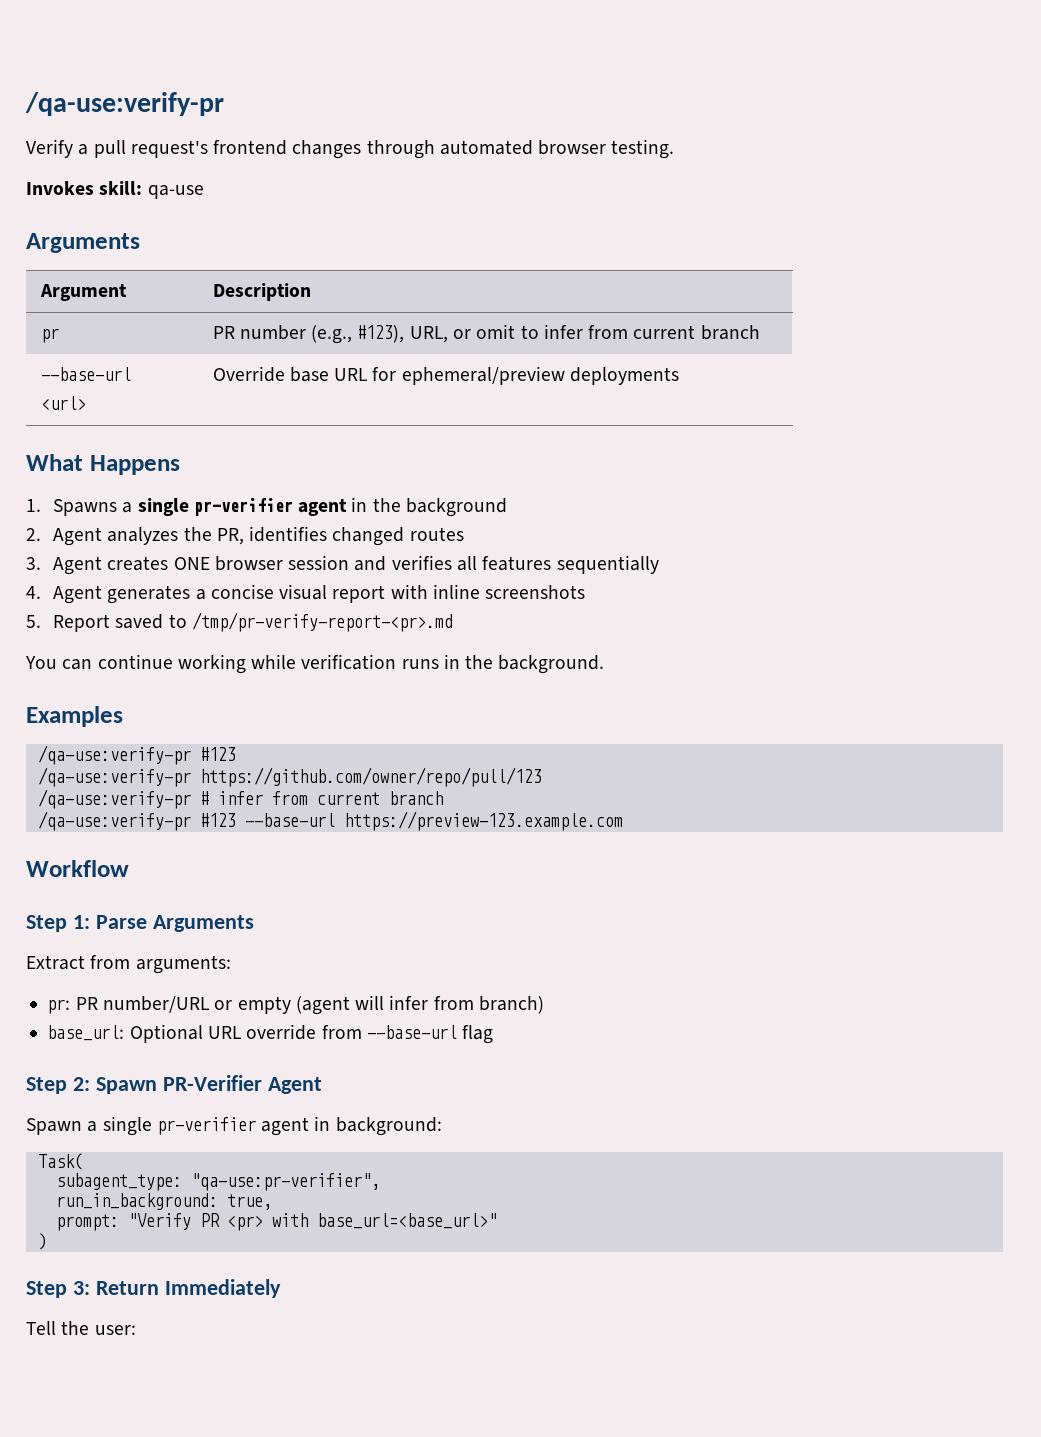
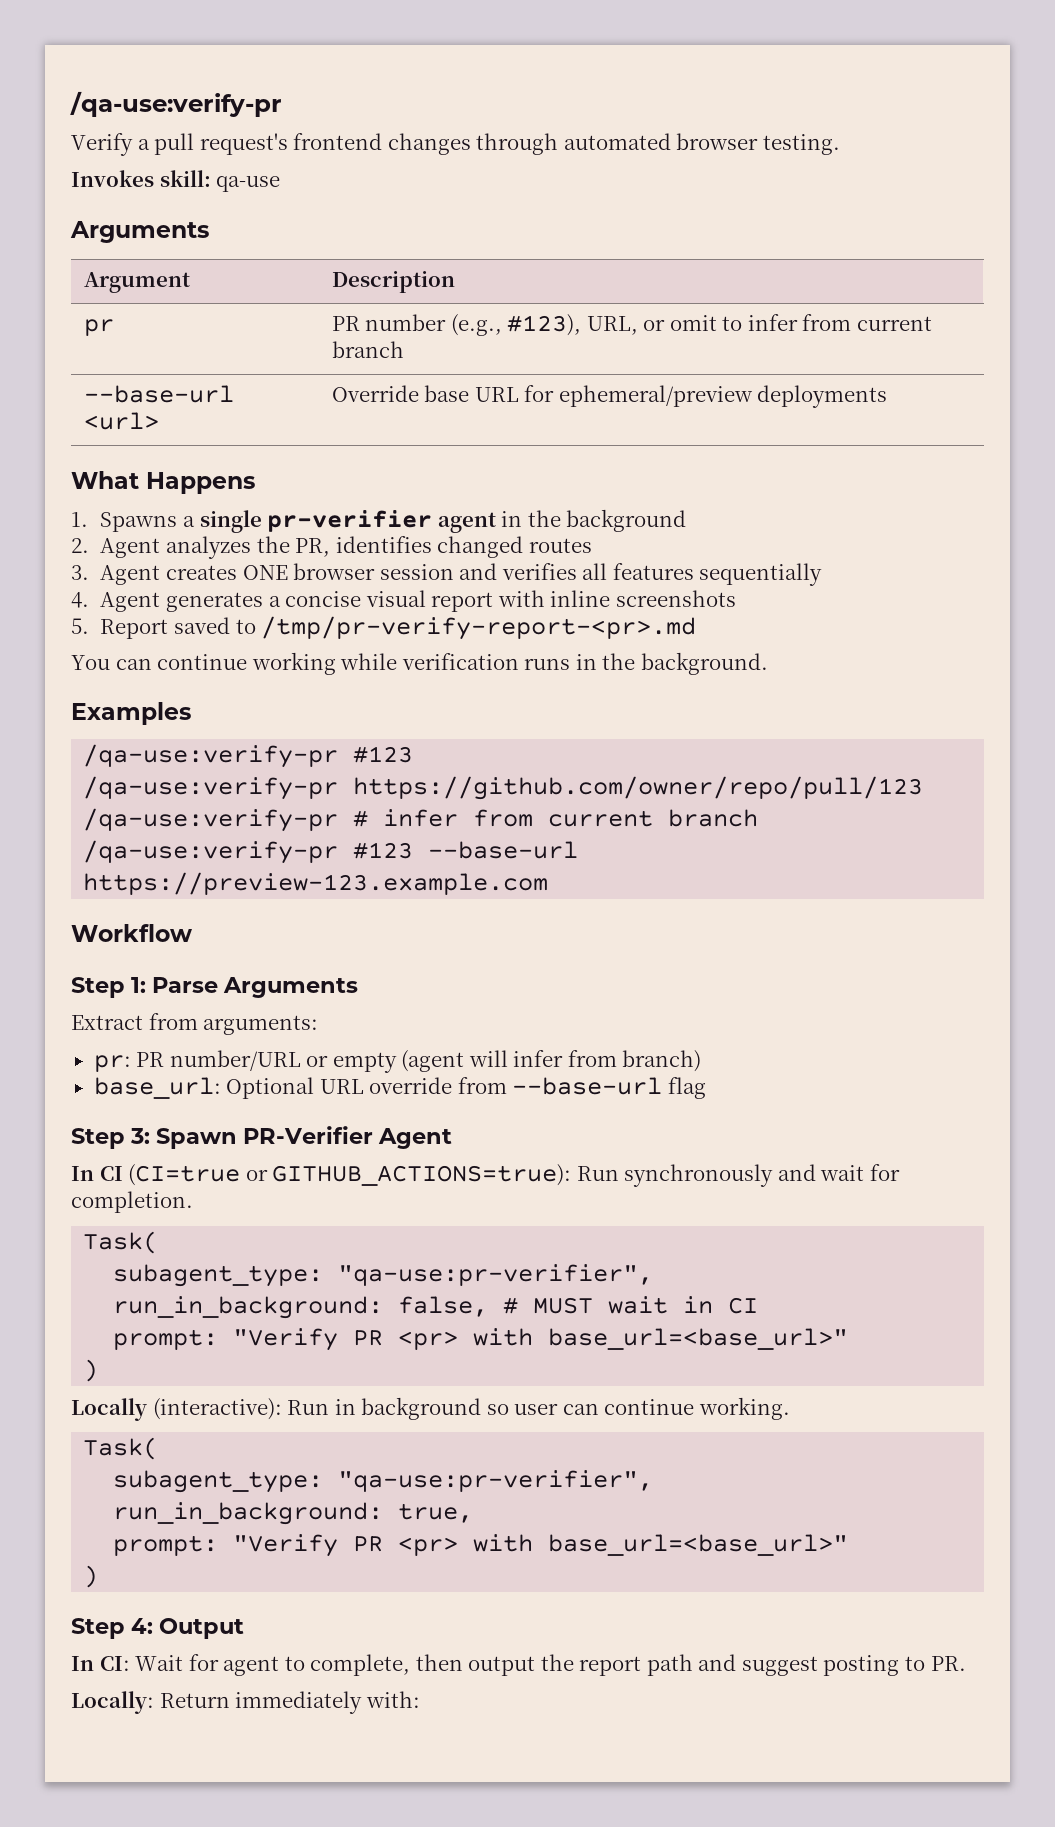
- Step 2: Spawn PR-Verifier Agent
+ Step 3: Spawn PR-Verifier Agent
- Spawn a single pr-verifier agent in background:
+ In CI (CI=true or GITHUB_ACTIONS=true): Run synchronously and wait for completion.
+ Task(
+ subagent_type: "qa-use:pr-verifier",
+ run_in_background: false, # MUST wait in CI
+ prompt: "Verify PR <pr> with base_url=<base_url>"
+ )
+ Locally (interactive): Run in background so user can continue working.
- Step 3: Return Immediately
- Tell the user:
+ Step 4: Output
+ In CI: Wait for agent to complete, then output the report path and suggest posting to PR.
+ Locally: Return immediately with:

